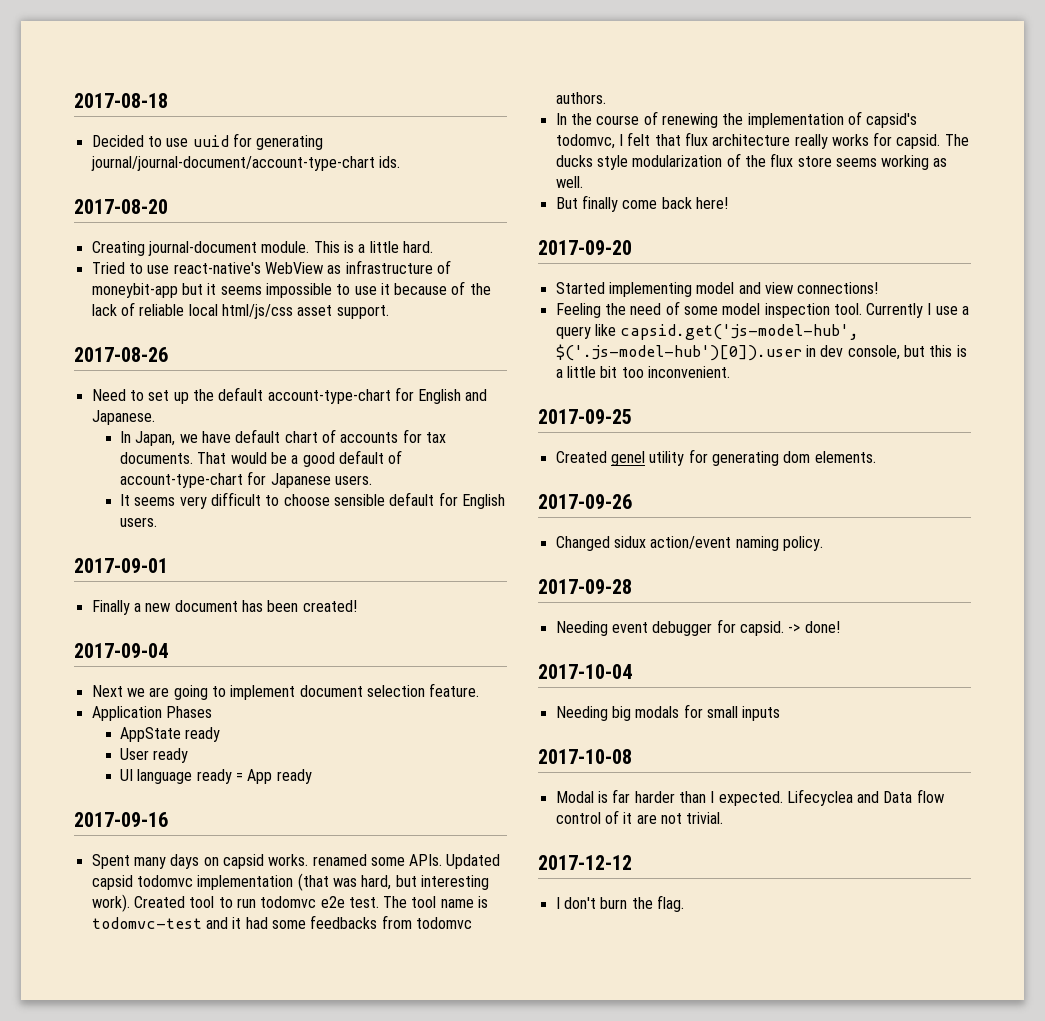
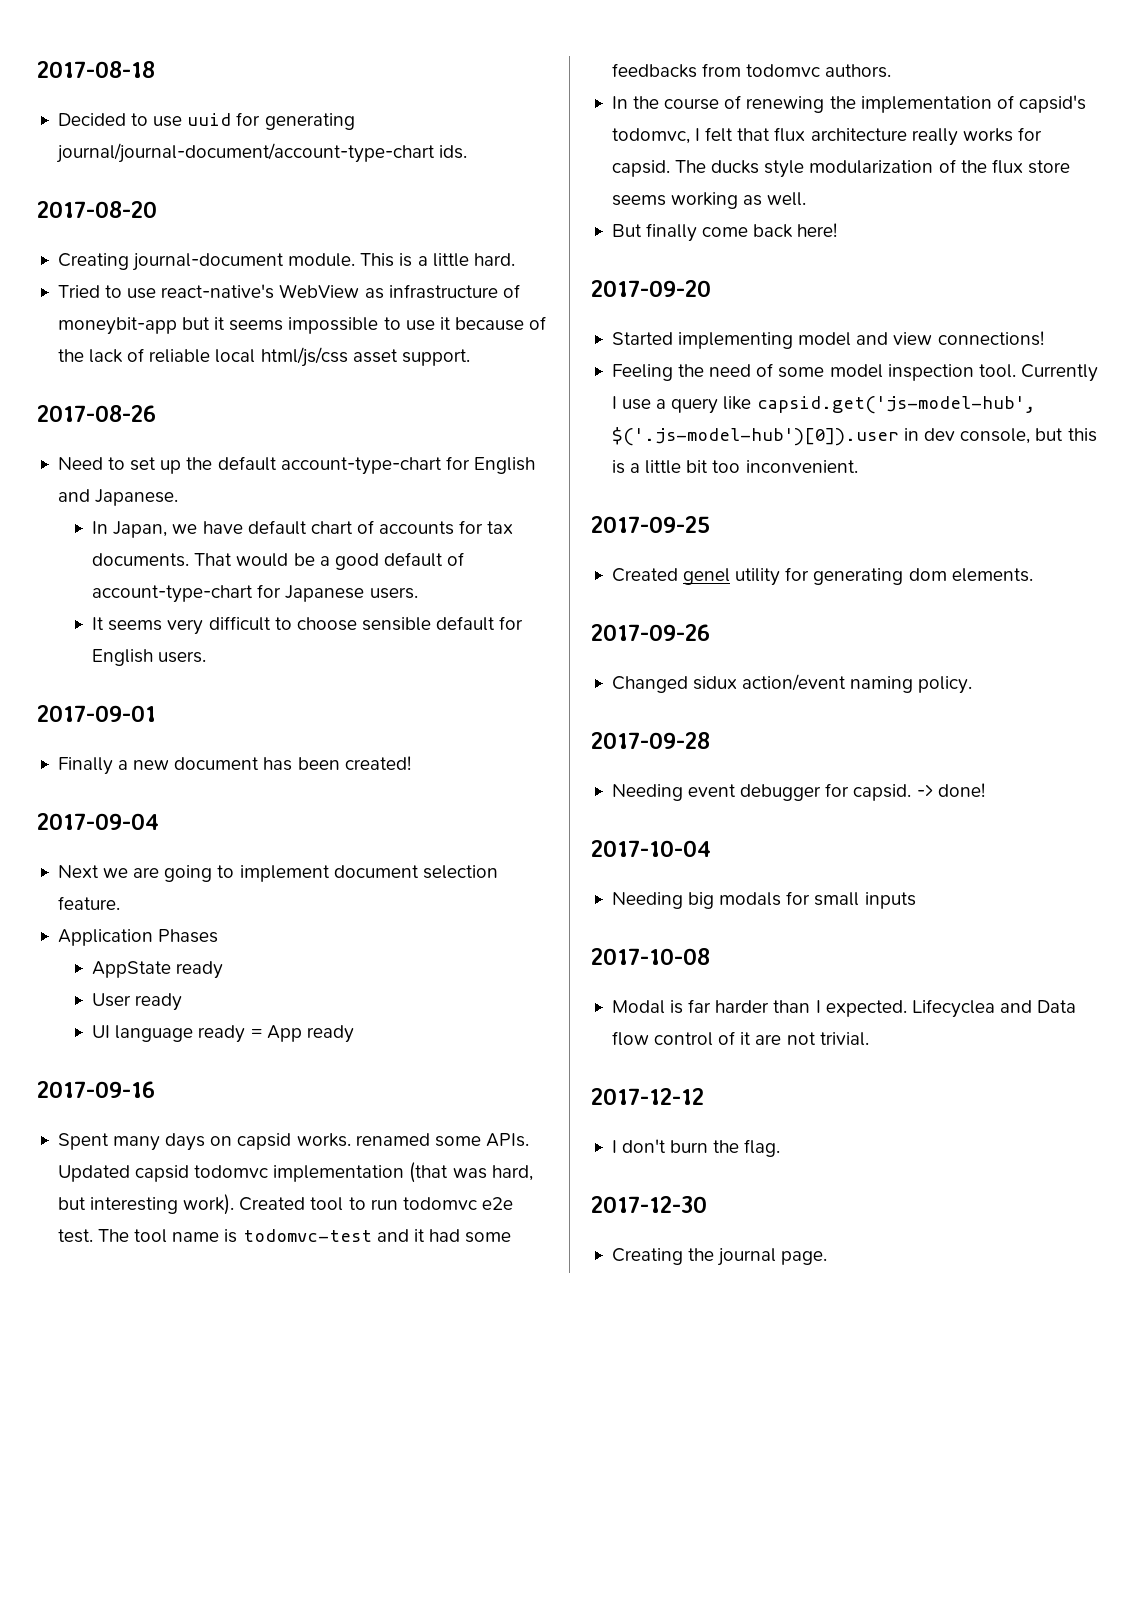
+ 2017-12-30
+ Creating the journal page.

